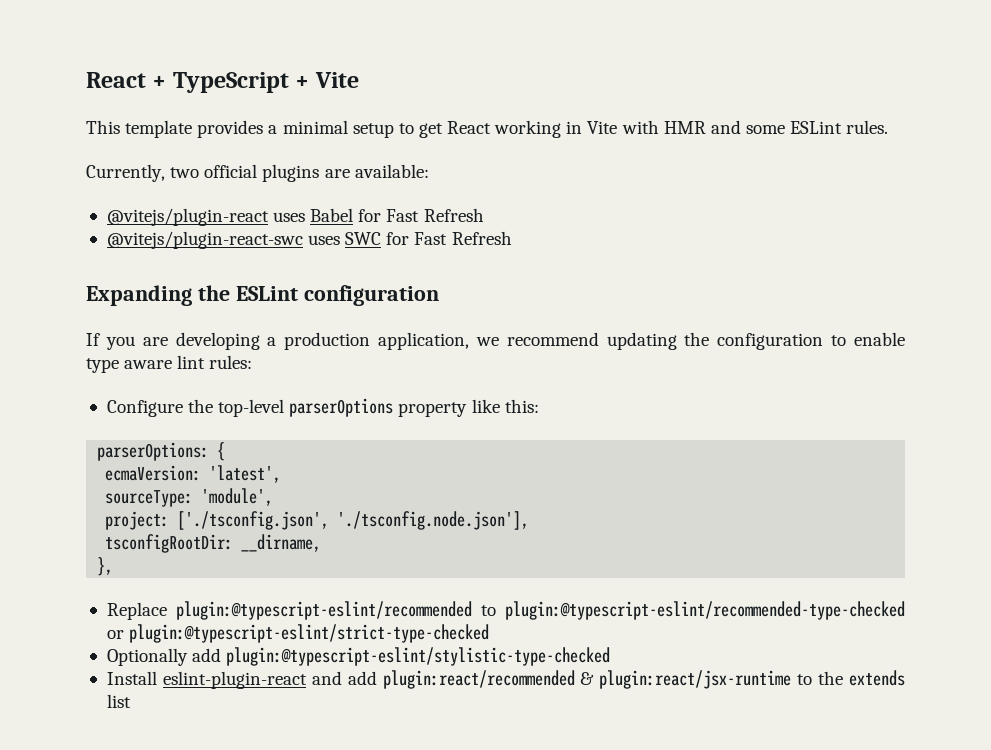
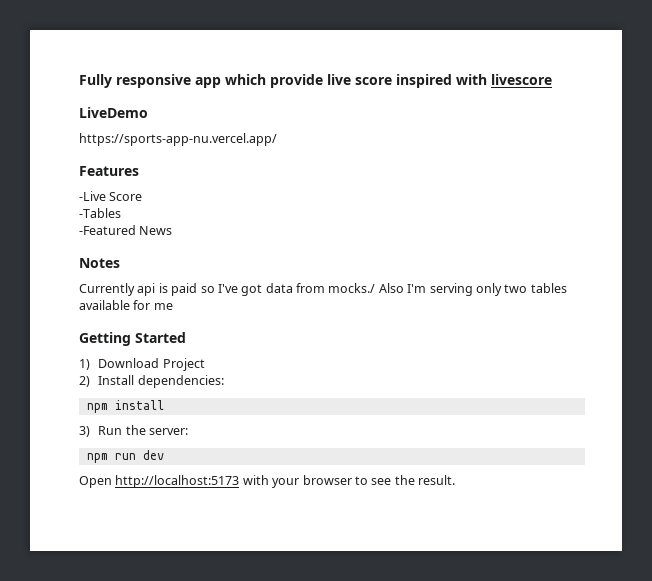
- React + TypeScript + Vite
- This template provides a minimal setup to get React working in Vite with HMR and some ESLint rules.
- Currently, two official plugins are available:
- @vitejs/plugin-react uses Babel for Fast Refresh
- @vitejs/plugin-react-swc uses SWC for Fast Refresh
- Expanding the ESLint configuration
- If you are developing a production application, we recommend updating the configuration to enable type aware lint rules:
- Configure the top-level parserOptions property like this:
- parserOptions: {
- ecmaVersion: 'latest',
- sourceType: 'module',
- project: ['./tsconfig.json', './tsconfig.node.json'],
- tsconfigRootDir: __dirname,
- },
- Replace plugin:@typescript-eslint/recommended to plugin:@typescript-eslint/recommended-type-checked or plugin:@typescript-eslint/strict-type-checked
- Optionally add plugin:@typescript-eslint/stylistic-type-checked
- Install eslint-plugin-react and add plugin:react/recommended & plugin:react/jsx-runtime to the extends list
+ Fully responsive app which provide live score inspired with livescore
+ LiveDemo
+ https://sports-app-nu.vercel.app/
+ Features
+ -Live Score
+ -Tables
+ -Featured News
+ Notes
+ Currently api is paid so I've got data from mocks./ Also I'm serving only two tables available for me
+ Getting Started
+ 1) Download Project
+ 2) Install dependencies:
+ npm install
+ 3) Run the server:
+ npm run dev
+ Open http://localhost:5173 with your browser to see the result.

